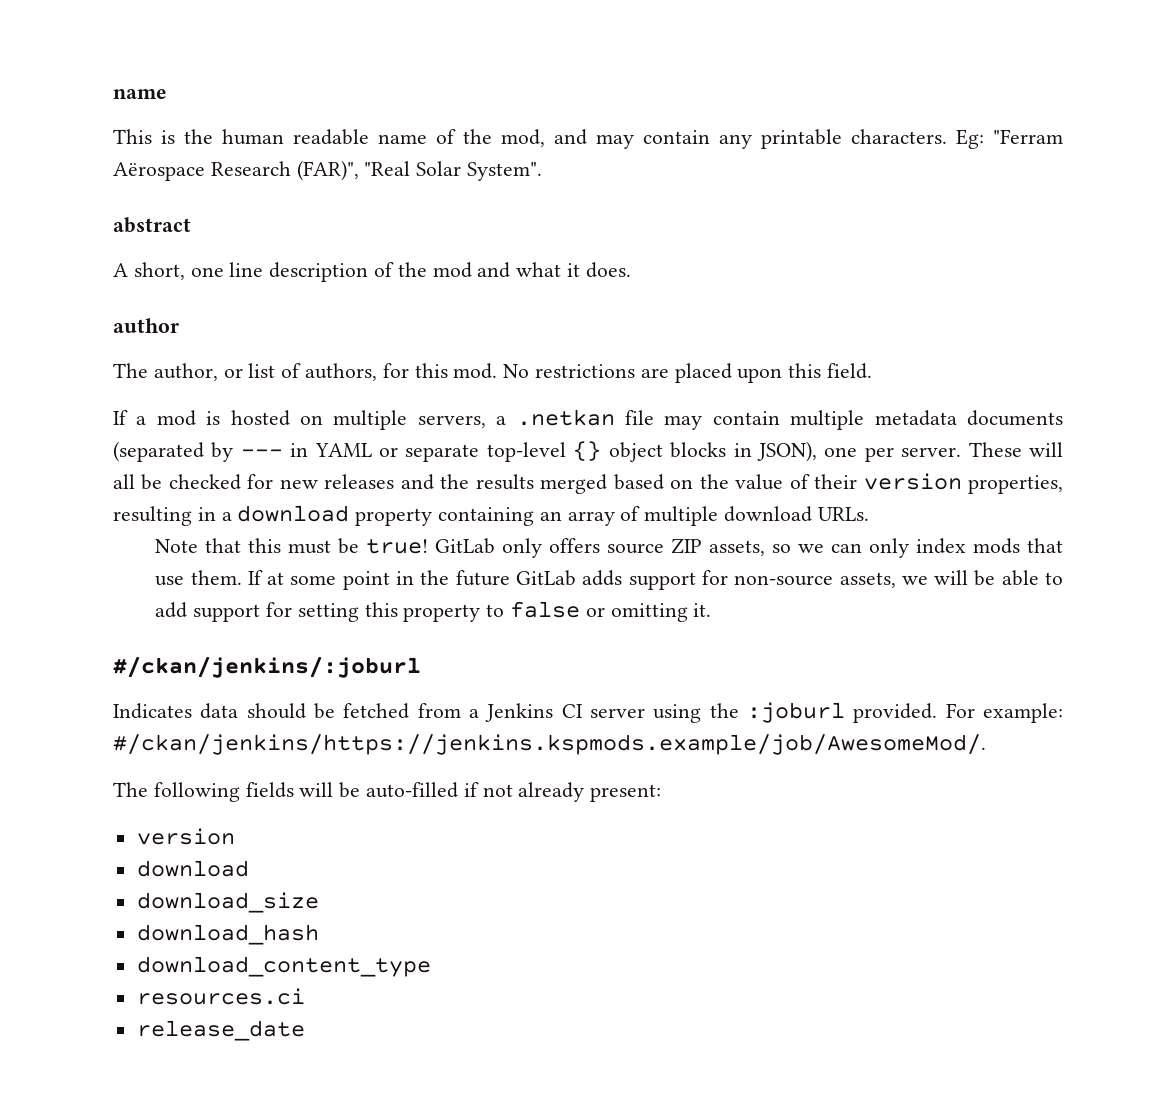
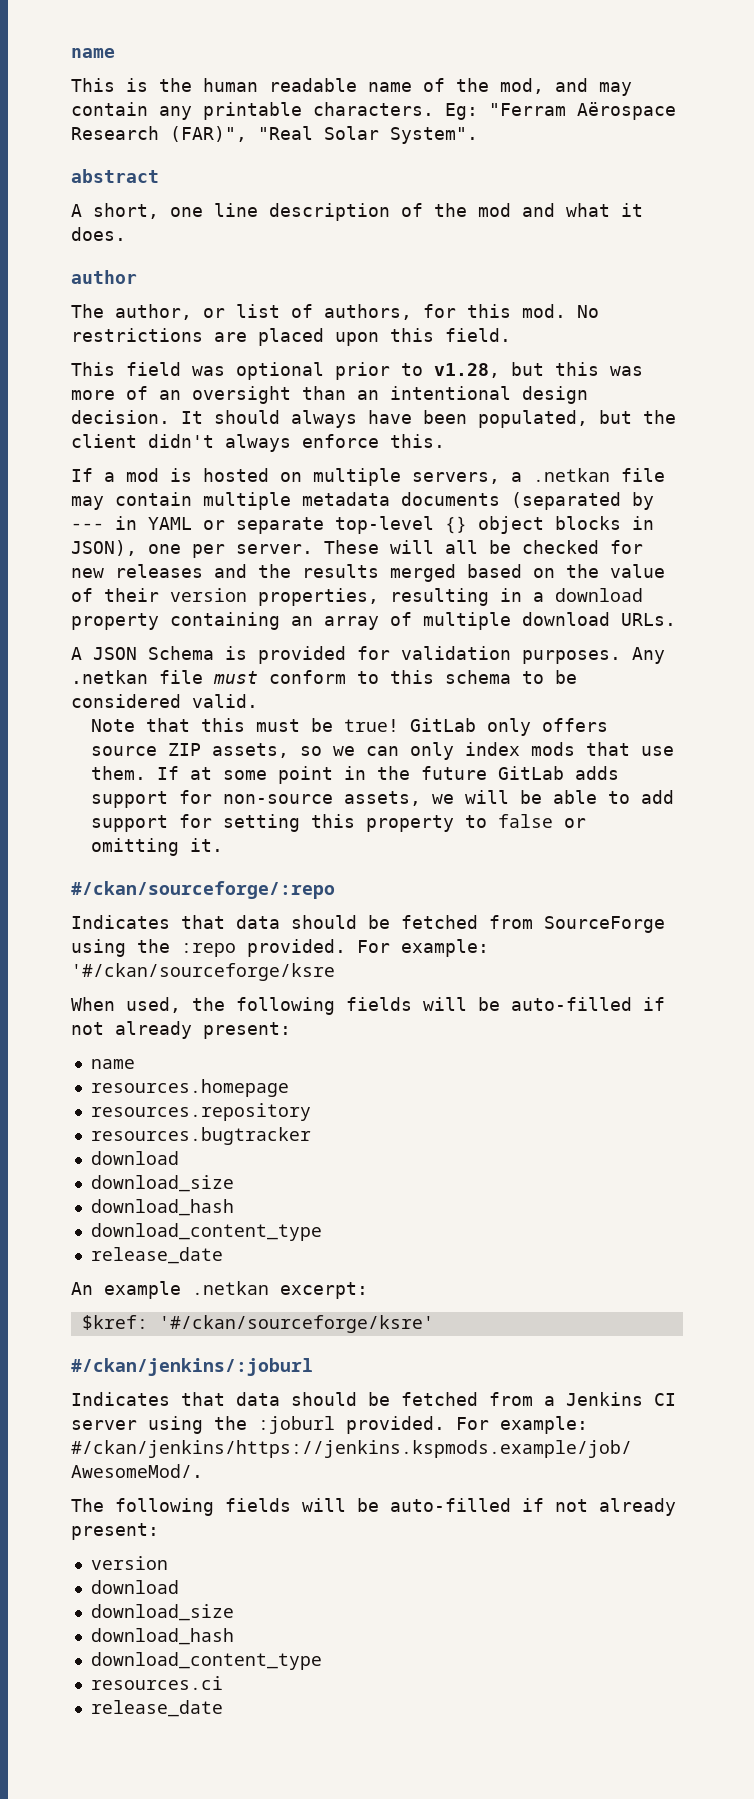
+ This field was optional prior to v1.28, but this was more of an oversight than an intentional design decision. It should always have been populated, but the client didn't always enforce this.
+ A JSON Schema is provided for validation purposes. Any .netkan file must conform to this schema to be considered valid.
+ #/ckan/sourceforge/:repo
+ Indicates that data should be fetched from SourceForge using the :repo provided. For example: '#/ckan/sourceforge/ksre
+ When used, the following fields will be auto-filled if not already present:
+ name
+ resources.homepage
+ resources.repository
+ resources.bugtracker
+ download
+ download_size
+ download_hash
+ download_content_type
+ release_date
+ An example .netkan excerpt:
+ $kref: '#/ckan/sourceforge/ksre'
- Indicates data should be fetched from a Jenkins CI server using the :joburl provided.
+ Indicates that data should be fetched from a Jenkins CI server using the :joburl provided.

